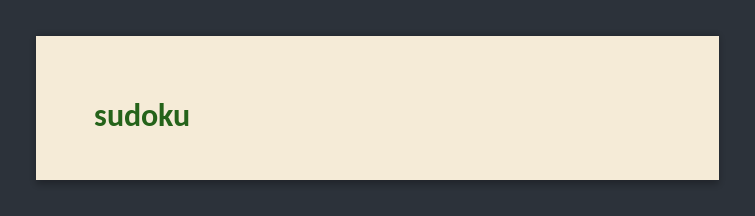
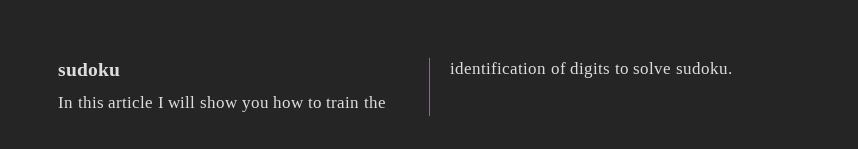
+ In this article I will show you how to train the identification of digits to solve sudoku.

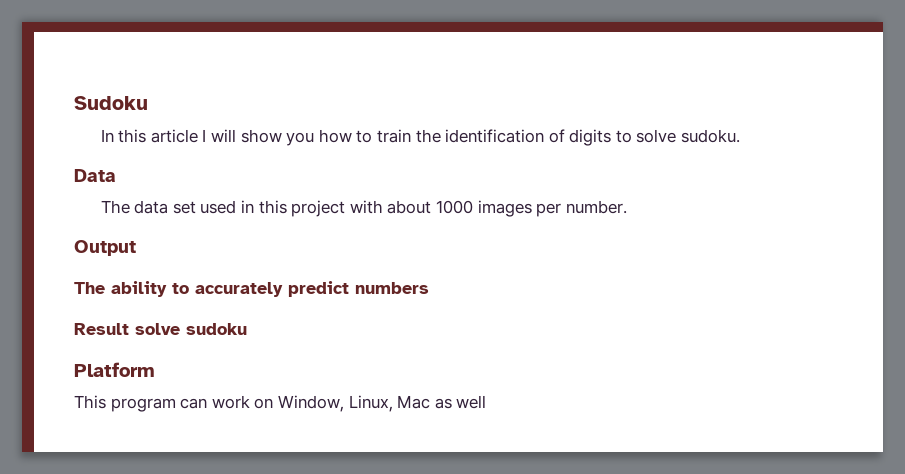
- sudoku
+ Sudoku
+ Data
+ The data set used in this project with about 1000 images per number.
+ Output
+ The ability to accurately predict numbers
+ Result solve sudoku
+ Platform
+ This program can work on Window, Linux, Mac as well

